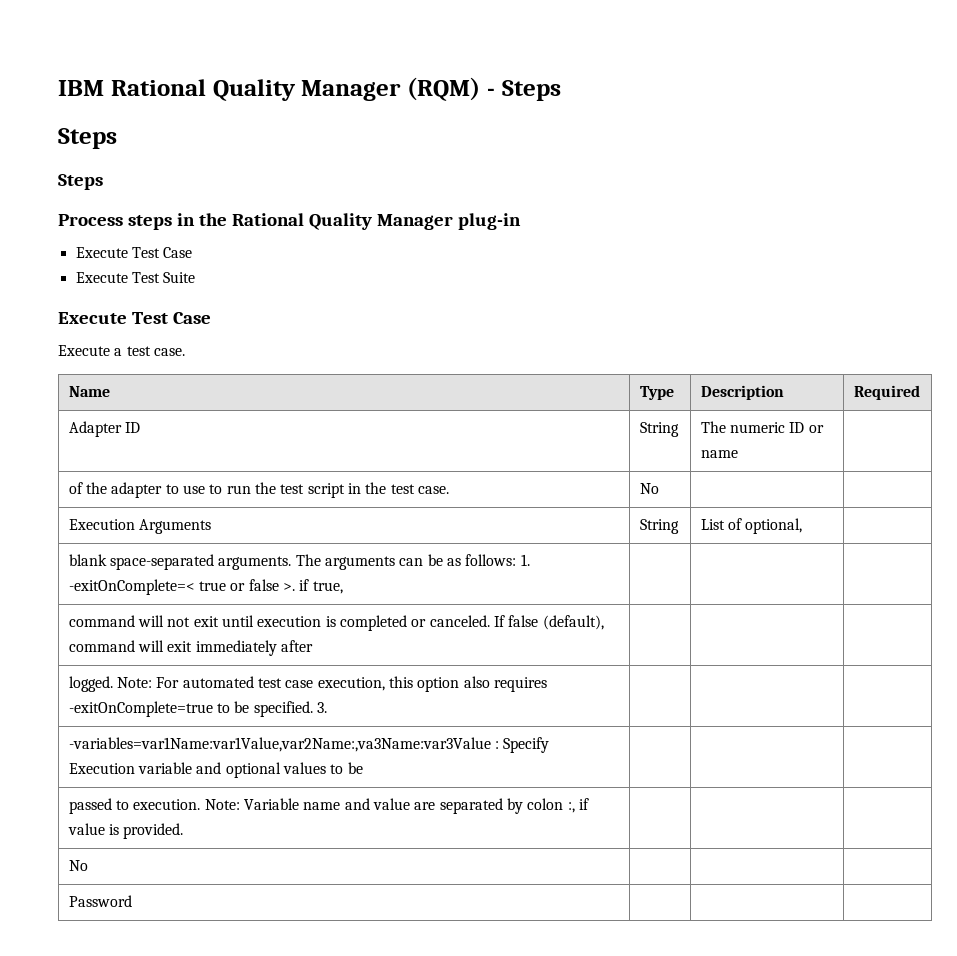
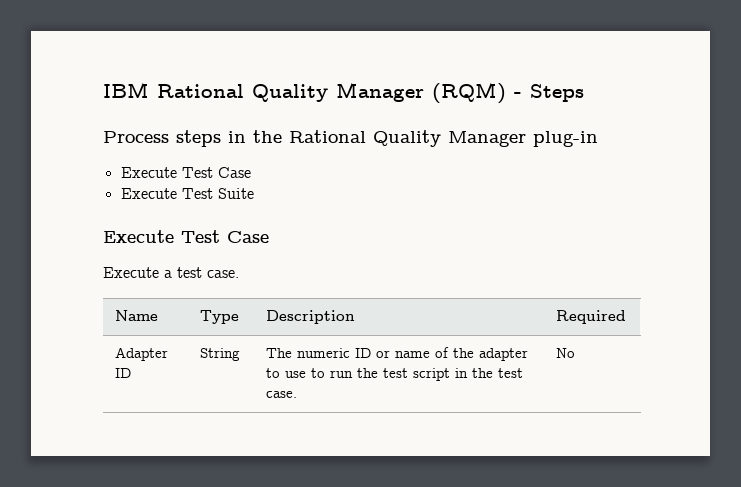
  IBM Rational Quality Manager (RQM) - Steps
- Steps
- Steps
- Adapter ID | String | The numeric ID or name |
- of the adapter to use to run the test script in the test case. | No | |
- Execution Arguments | String | List of optional, |
- blank space-separated arguments. The arguments can be as follows: 1. -exitOnComplete=< true or false >. if true, | | |
- command will not exit until execution is completed or canceled. If false (default), command will exit immediately after | | |
- logged. Note: For automated test case execution, this option also requires -exitOnComplete=true to be specified. 3. | | |
- -variables=var1Name:var1Value,var2Name:,va3Name:var3Value : Specify Execution variable and optional values to be | | |
- passed to execution. Note: Variable name and value are separated by colon :, if value is provided. | | |
- No | | |
- Password | | |
+ Adapter ID | String | The numeric ID or name of the adapter to use to run the test script in the test case. | No

